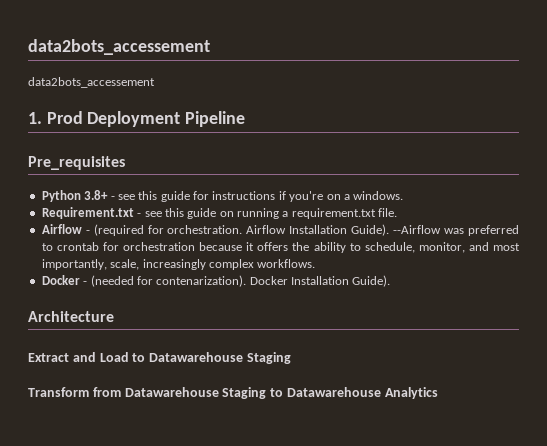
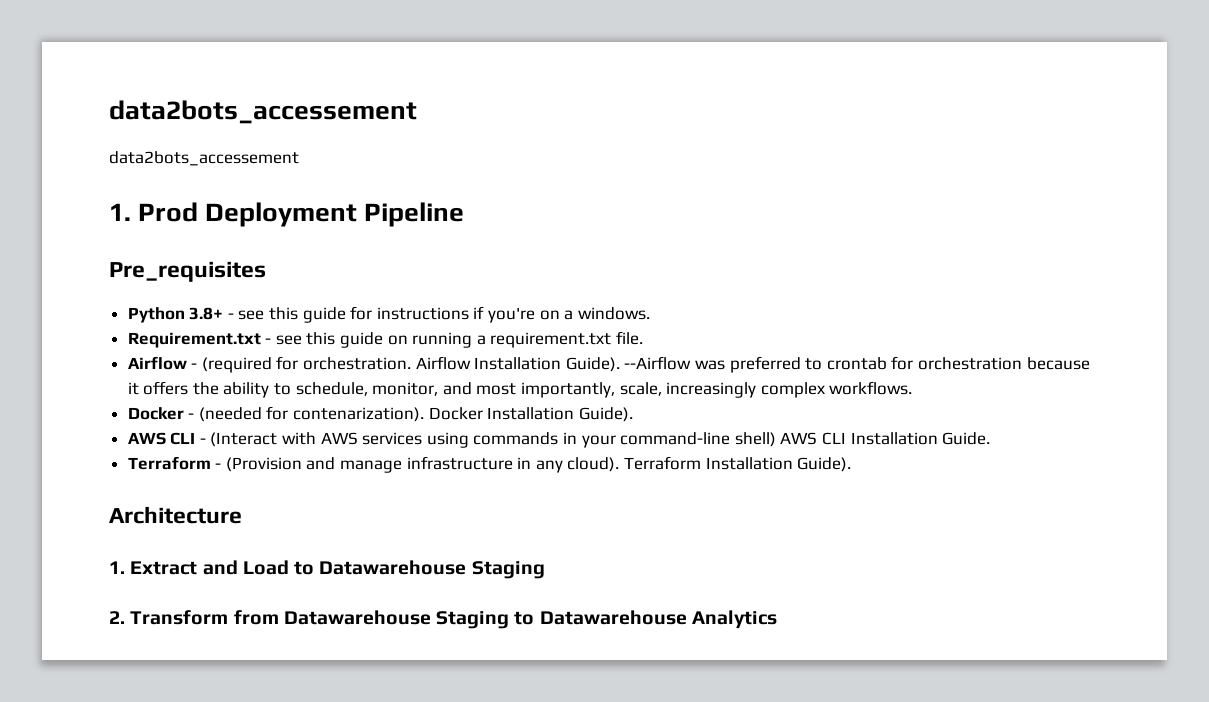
+ AWS CLI - (Interact with AWS services using commands in your command-line shell) AWS CLI Installation Guide.
+ Terraform - (Provision and manage infrastructure in any cloud). Terraform Installation Guide).
- Extract and Load to Datawarehouse Staging
+ 1. Extract and Load to Datawarehouse Staging
- Transform from Datawarehouse Staging to Datawarehouse Analytics
+ 2. Transform from Datawarehouse Staging to Datawarehouse Analytics

